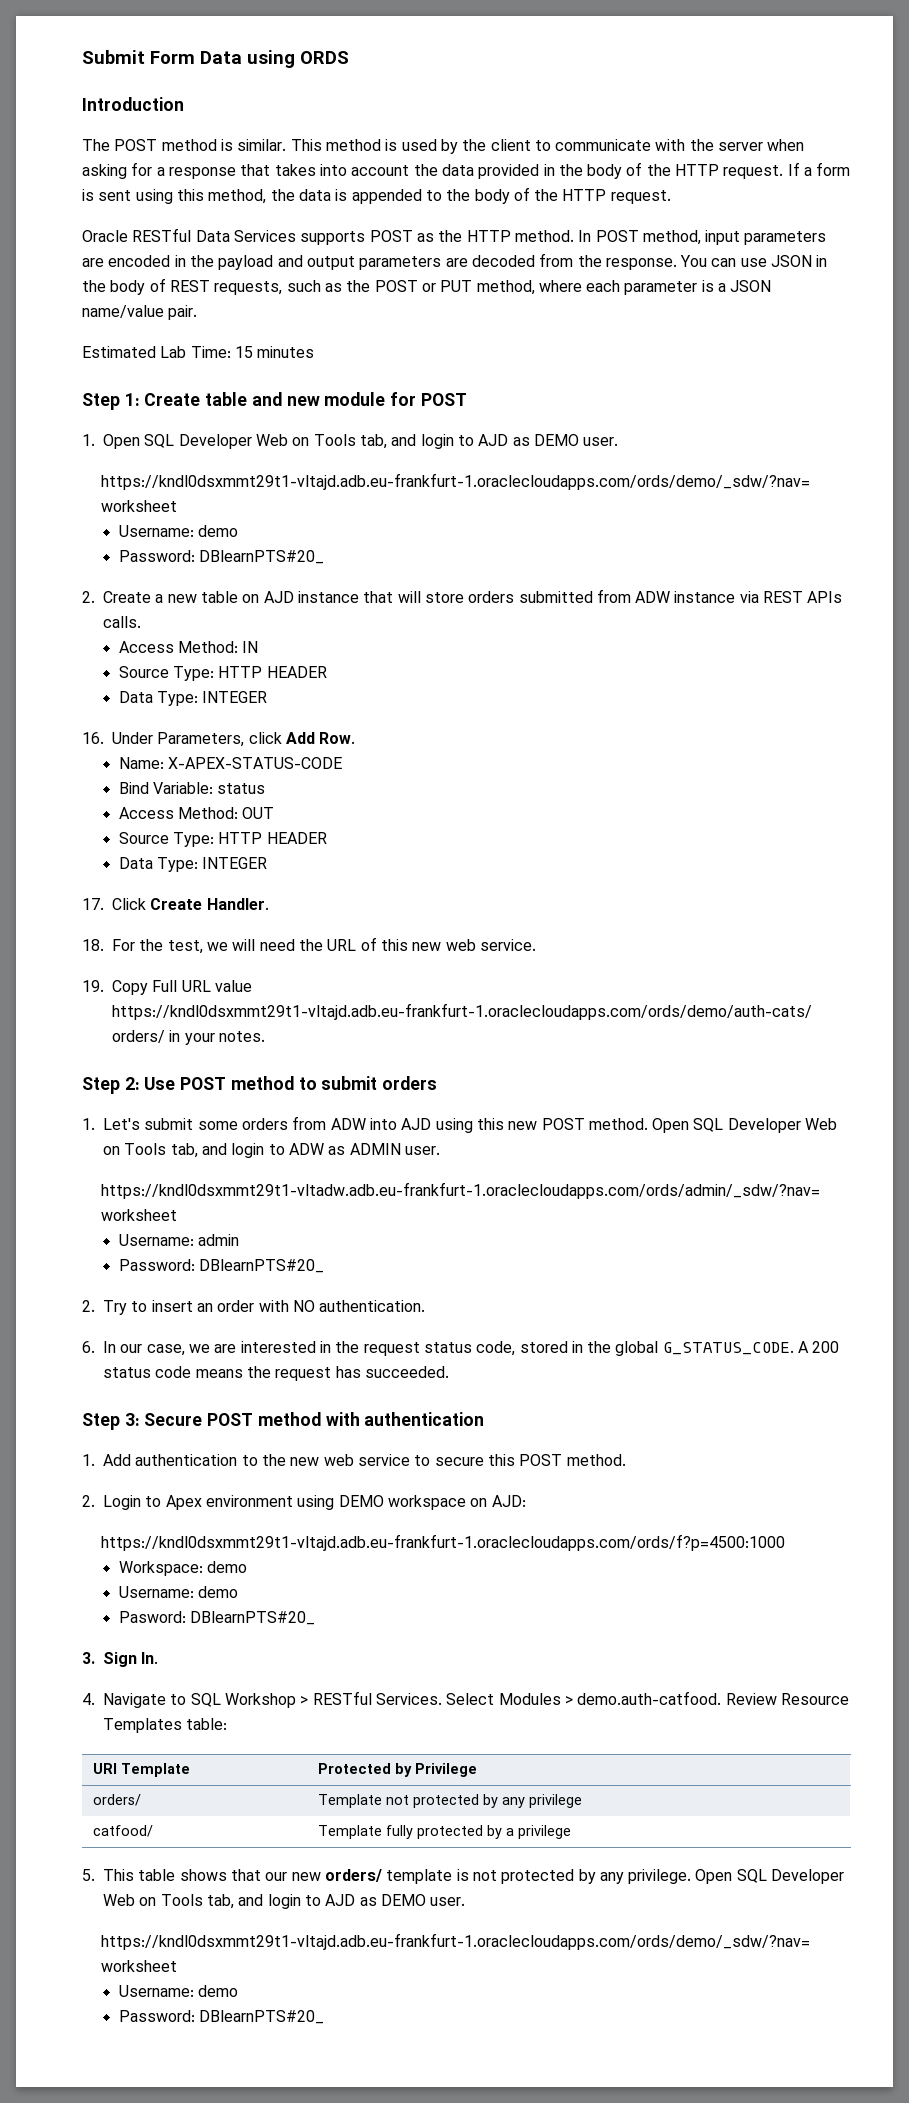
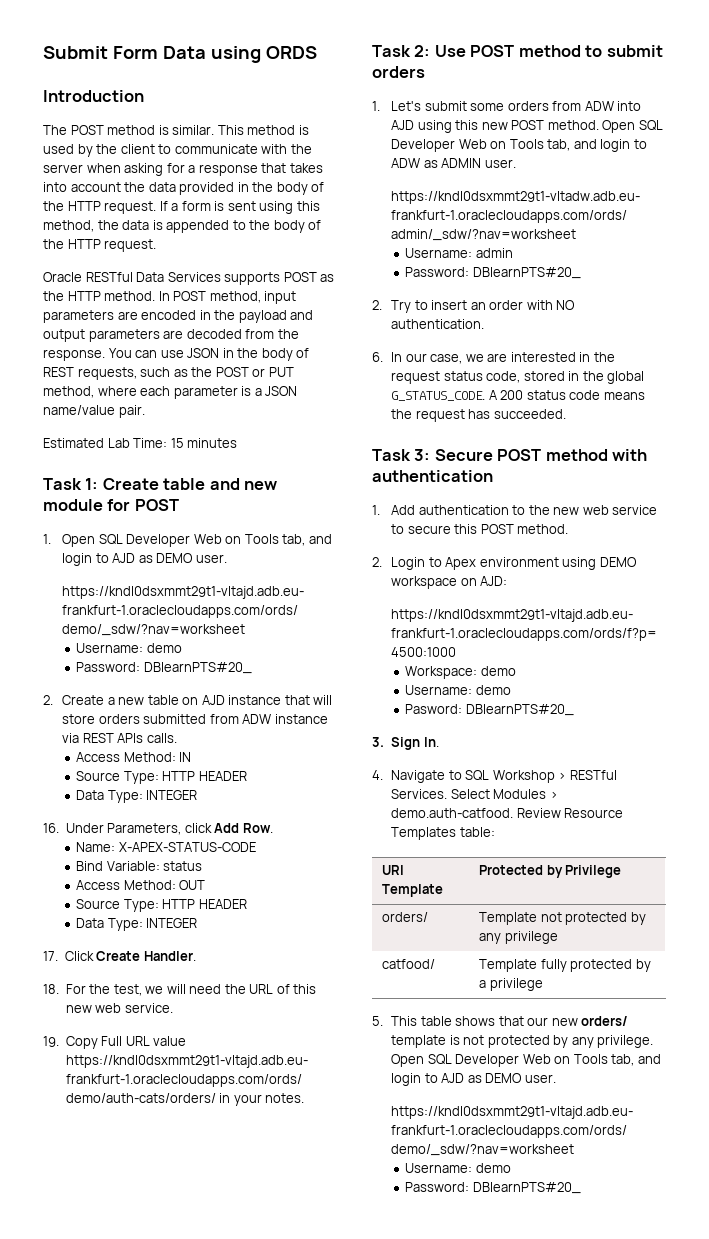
- Step 1: Create table and new module for POST
+ Task 1: Create table and new module for POST
- Step 2: Use POST method to submit orders
+ Task 2: Use POST method to submit orders
- Step 3: Secure POST method with authentication
+ Task 3: Secure POST method with authentication

